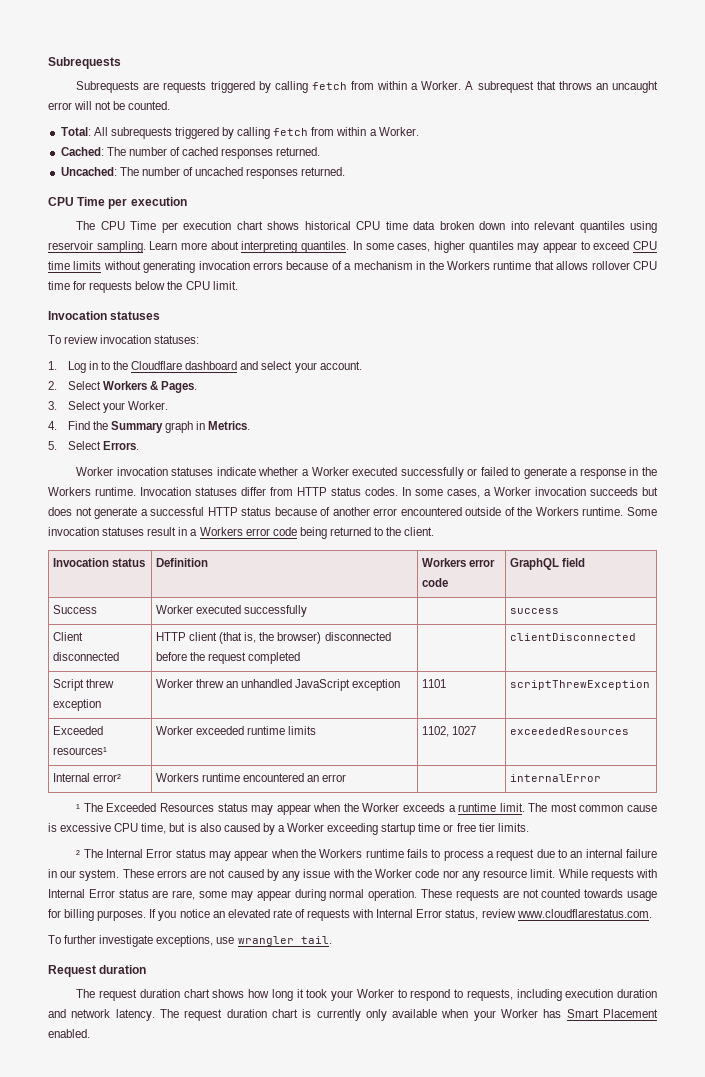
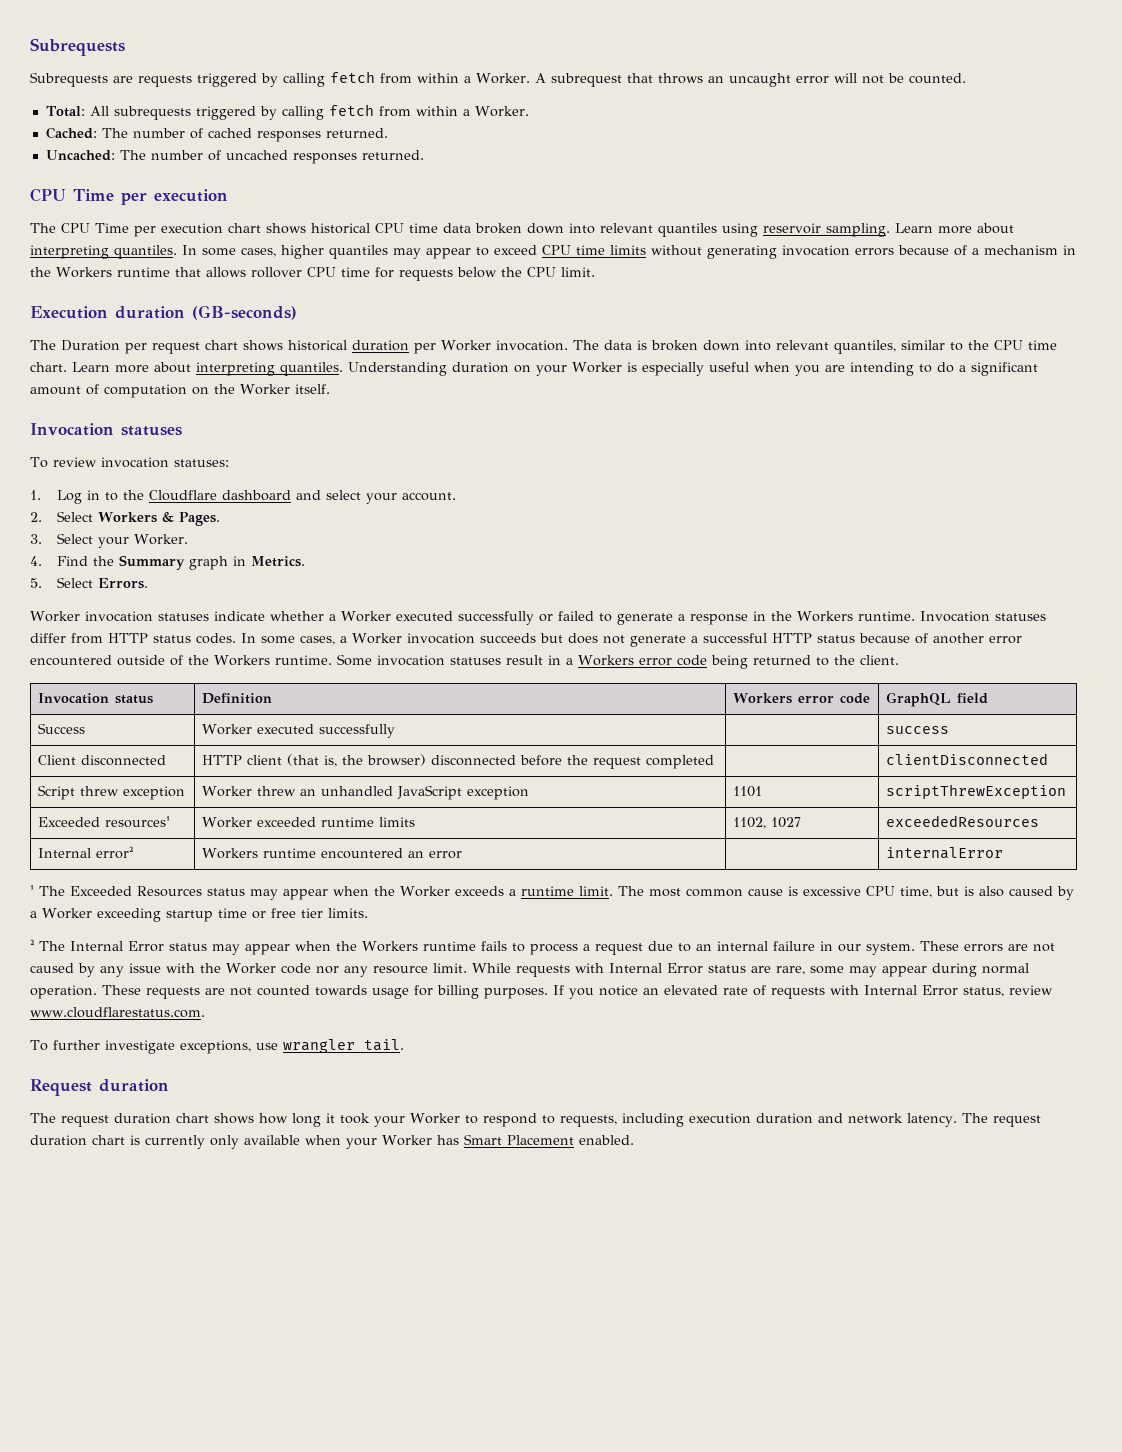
+ Execution duration (GB-seconds)
+ The Duration per request chart shows historical duration per Worker invocation. The data is broken down into relevant quantiles, similar to the CPU time chart. Learn more about interpreting quantiles. Understanding duration on your Worker is especially useful when you are intending to do a significant amount of computation on the Worker itself.

